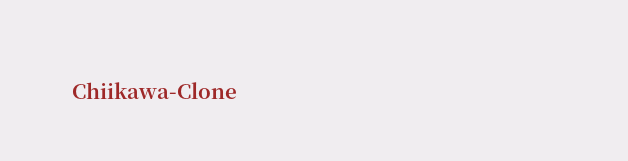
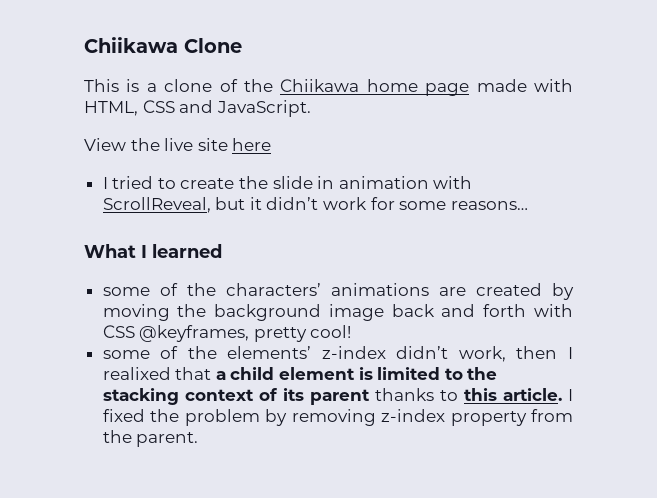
- Chiikawa-Clone
+ Chiikawa Clone
+ This is a clone of the Chiikawa home page made with HTML, CSS and JavaScript.
+ View the live site here
+ I tried to create the slide in animation with ScrollReveal, but it didn’t work for some reasons…
+ What I learned
+ some of the characters’ animations are created by moving the background image back and forth with CSS @keyframes, pretty cool!
+ some of the elements’ z-index didn’t work, then I realixed that a child element is limited to the stacking context of its parent thanks to this article. I fixed the problem by removing z-index property from the parent.

